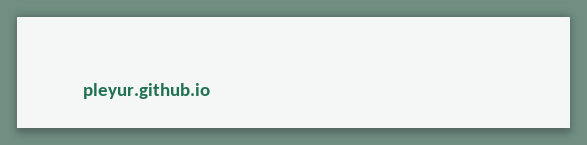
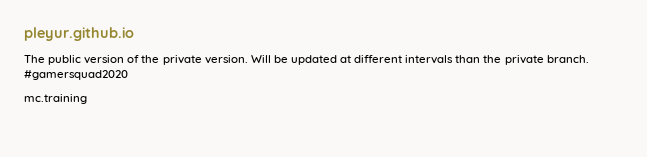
+ The public version of the private version. Will be updated at different intervals than the private branch. #gamersquad2020
+ mc.training

